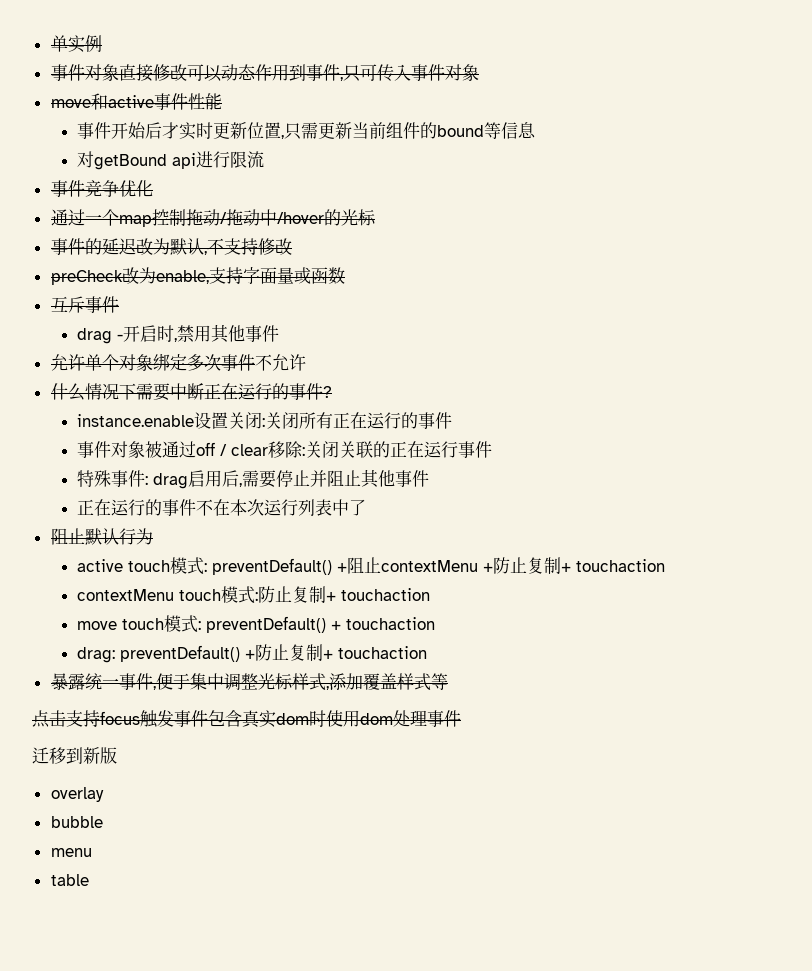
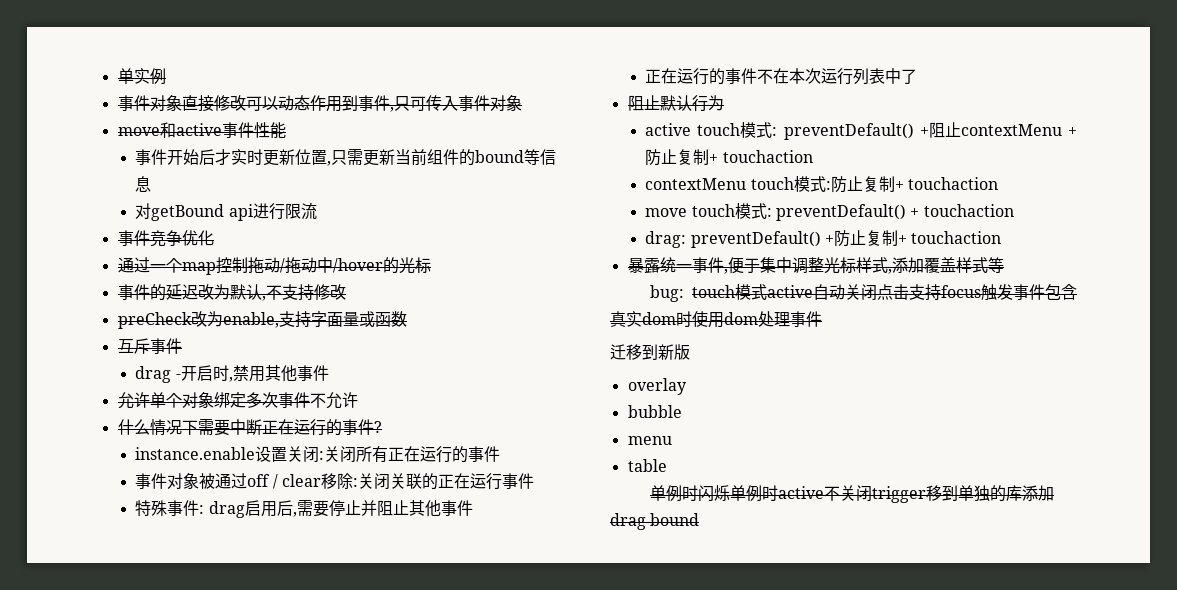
- 点击支持focus触发事件包含真实dom时使用dom处理事件
+ bug: touch模式active自动关闭点击支持focus触发事件包含真实dom时使用dom处理事件
+ 单例时闪烁单例时active不关闭trigger移到单独的库添加drag bound

